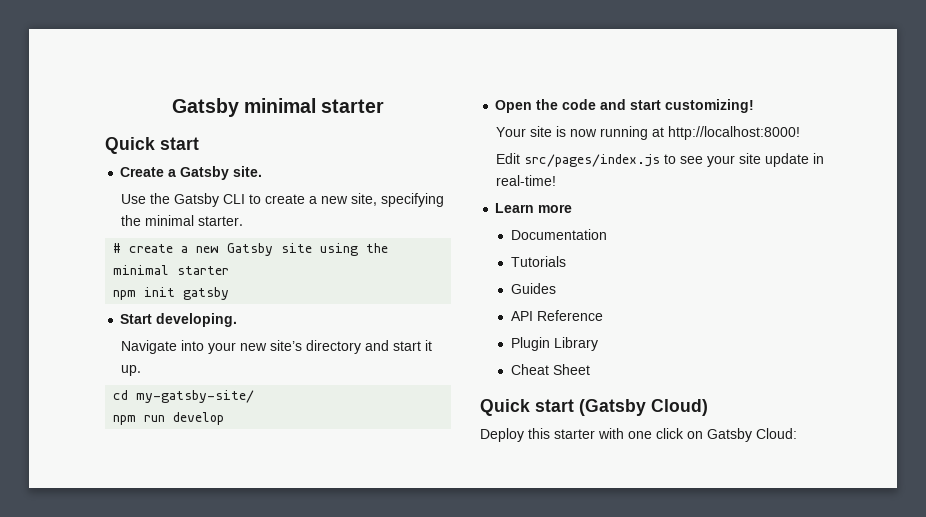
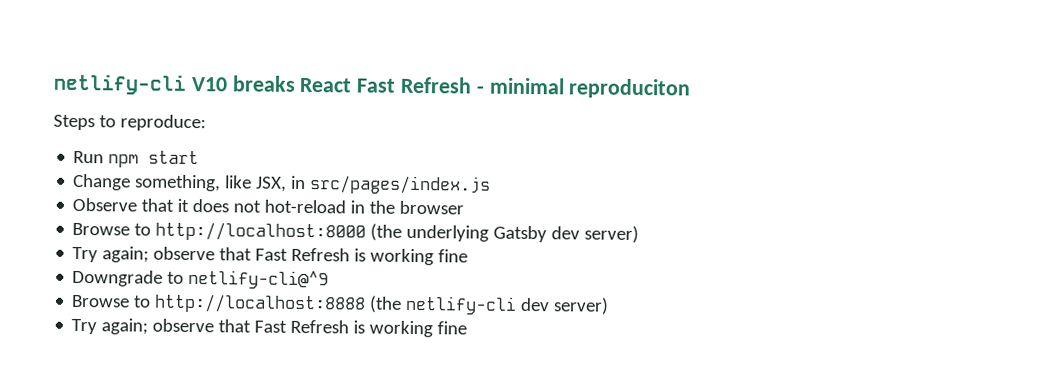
- Gatsby minimal starter
- Quick start
- Create a Gatsby site.
- Use the Gatsby CLI to create a new site, specifying the minimal starter.
- # create a new Gatsby site using the minimal starter
- npm init gatsby
- Start developing.
- Navigate into your new site’s directory and start it up.
- cd my-gatsby-site/
- npm run develop
- Open the code and start customizing!
- Your site is now running at http://localhost:8000!
- Edit src/pages/index.js to see your site update in real-time!
- Learn more
- Documentation
- Tutorials
- Guides
- API Reference
- Plugin Library
- Cheat Sheet
- Quick start (Gatsby Cloud)
- Deploy this starter with one click on Gatsby Cloud:
+ netlify-cli V10 breaks React Fast Refresh - minimal reproduciton
+ Steps to reproduce:
+ Run npm start
+ Change something, like JSX, in src/pages/index.js
+ Observe that it does not hot-reload in the browser
+ Browse to http://localhost:8000 (the underlying Gatsby dev server)
+ Try again; observe that Fast Refresh is working fine
+ Downgrade to netlify-cli@^9
+ Browse to http://localhost:8888 (the netlify-cli dev server)
+ Try again; observe that Fast Refresh is working fine

